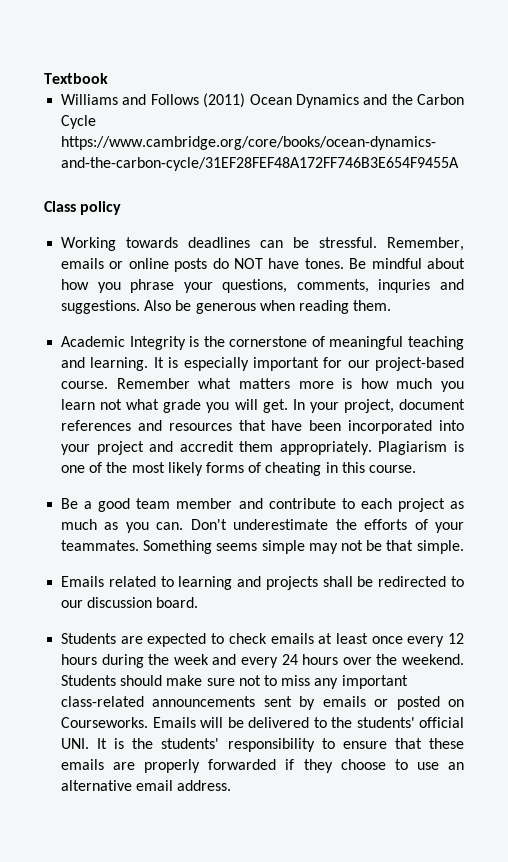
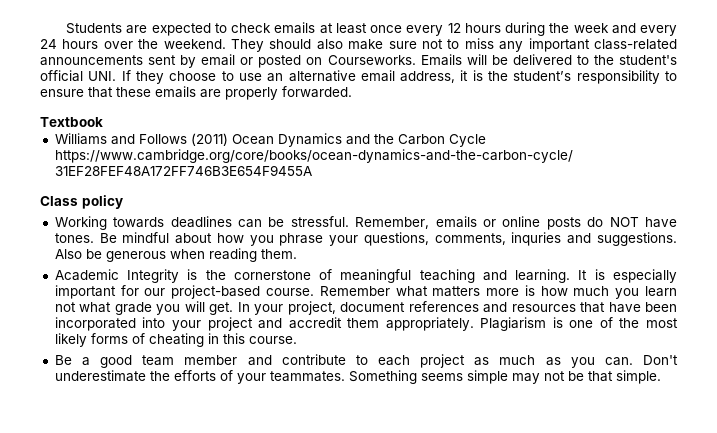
+ Students are expected to check emails at least once every 12 hours during the week and every 24 hours over the weekend. They should also make sure not to miss any important class-related announcements sent by email or posted on Courseworks. Emails will be delivered to the student's official UNI. If they choose to use an alternative email address, it is the student’s responsibility to ensure that these emails are properly forwarded.
- Emails related to learning and projects shall be redirected to our discussion board.
- Students are expected to check emails at least once every 12 hours during the week and every 24 hours over the weekend. Students should make sure not to miss any important class-related announcements sent by emails or posted on Courseworks. Emails will be delivered to the students' official UNI. It is the students' responsibility to ensure that these emails are properly forwarded if they choose to use an alternative email address.

